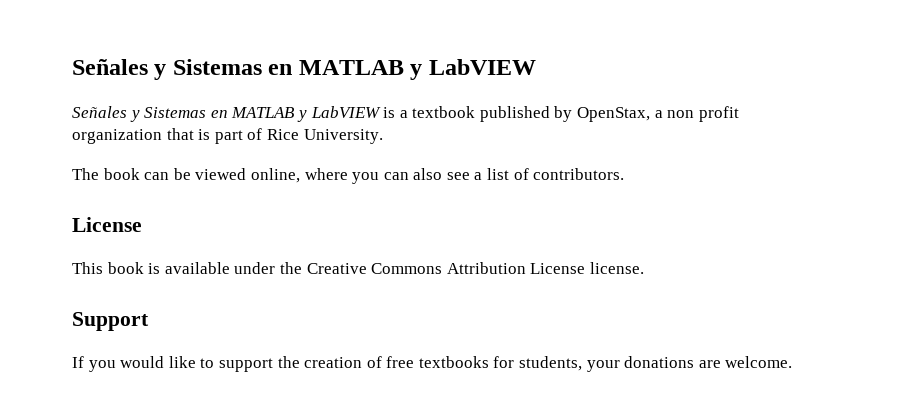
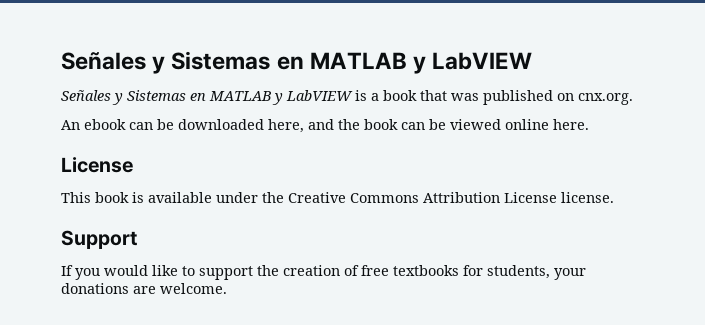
- Señales y Sistemas en MATLAB y LabVIEW is a textbook published by OpenStax, a non profit organization that is part of Rice University.
- The book can be viewed online, where you can also see a list of contributors.
+ Señales y Sistemas en MATLAB y LabVIEW is a book that was published on cnx.org.
+ An ebook can be downloaded here, and the book can be viewed online here.

